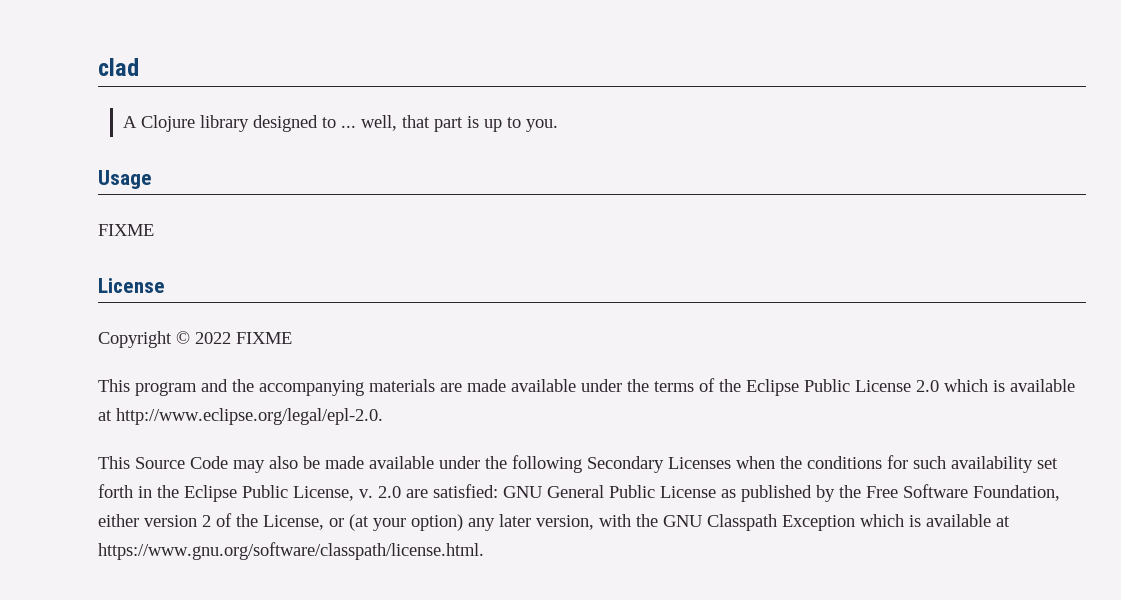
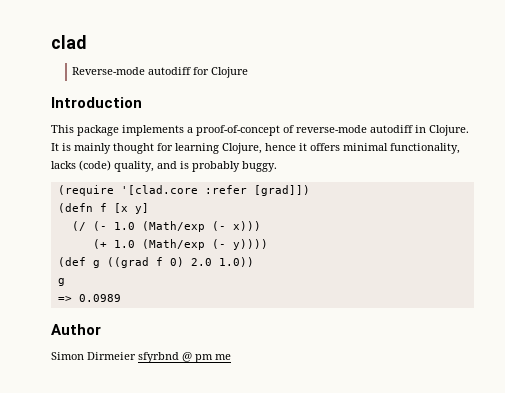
- A Clojure library designed to ... well, that part is up to you.
- Usage
- FIXME
- License
- Copyright © 2022 FIXME
- This program and the accompanying materials are made available under the terms of the Eclipse Public License 2.0 which is available at http://www.eclipse.org/legal/epl-2.0.
- This Source Code may also be made available under the following Secondary Licenses when the conditions for such availability set forth in the Eclipse Public License, v. 2.0 are satisfied: GNU General Public License as published by the Free Software Foundation, either version 2 of the License, or (at your option) any later version, with the GNU Classpath Exception which is available at https://www.gnu.org/software/classpath/license.html.
+ Reverse-mode autodiff for Clojure
+ Introduction
+ This package implements a proof-of-concept of reverse-mode autodiff in Clojure. It is mainly thought for learning Clojure, hence it offers minimal functionality, lacks (code) quality, and is probably buggy.
+ (require '[clad.core :refer [grad]])
+ (defn f [x y]
+ (/ (- 1.0 (Math/exp (- x)))
+ (+ 1.0 (Math/exp (- y))))
+ (def g ((grad f 0) 2.0 1.0))
+ g
+ => 0.0989
+ Author
+ Simon Dirmeier sfyrbnd @ pm me

